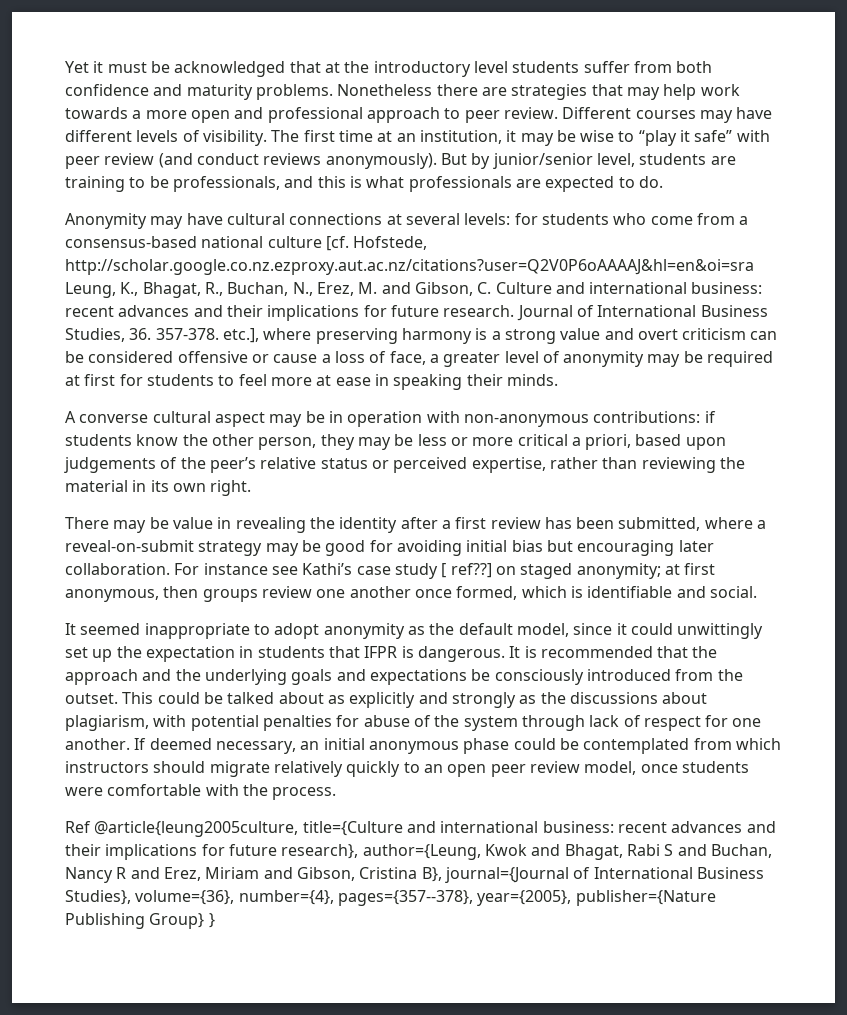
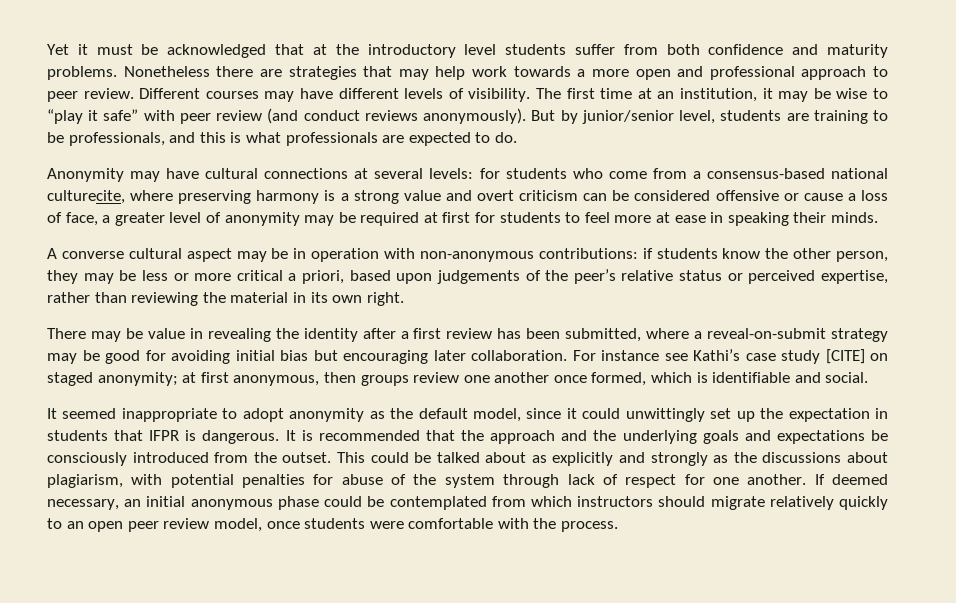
- Anonymity may have cultural connections at several levels: for students who come from a consensus-based national culture [cf. Hofstede, http://scholar.google.co.nz.ezproxy.aut.ac.nz/citations?user=Q2V0P6oAAAAJ&hl=en&oi=sra Leung, K., Bhagat, R., Buchan, N., Erez, M. and Gibson, C. Culture and international business: recent advances and their implications for future research. Journal of International Business Studies, 36. 357-378. etc.], where preserving harmony is a strong value and overt criticism can be considered offensive or cause a loss of face, a greater level of anonymity may be required at first for students to feel more at ease in speaking their minds.
+ Anonymity may have cultural connections at several levels: for students who come from a consensus-based national culturecite, where preserving harmony is a strong value and overt criticism can be considered offensive or cause a loss of face, a greater level of anonymity may be required at first for students to feel more at ease in speaking their minds.
- For instance see Kathi’s case study [ ref??] on staged anonymity; at first anonymous, then groups review one another once formed, which is identifiable and social.
+ For instance see Kathi’s case study [CITE] on staged anonymity; at first anonymous, then groups review one another once formed, which is identifiable and social.
- Ref @article{leung2005culture, title={Culture and international business: recent advances and their implications for future research}, author={Leung, Kwok and Bhagat, Rabi S and Buchan, Nancy R and Erez, Miriam and Gibson, Cristina B}, journal={Journal of International Business Studies}, volume={36}, number={4}, pages={357--378}, year={2005}, publisher={Nature Publishing Group} }

